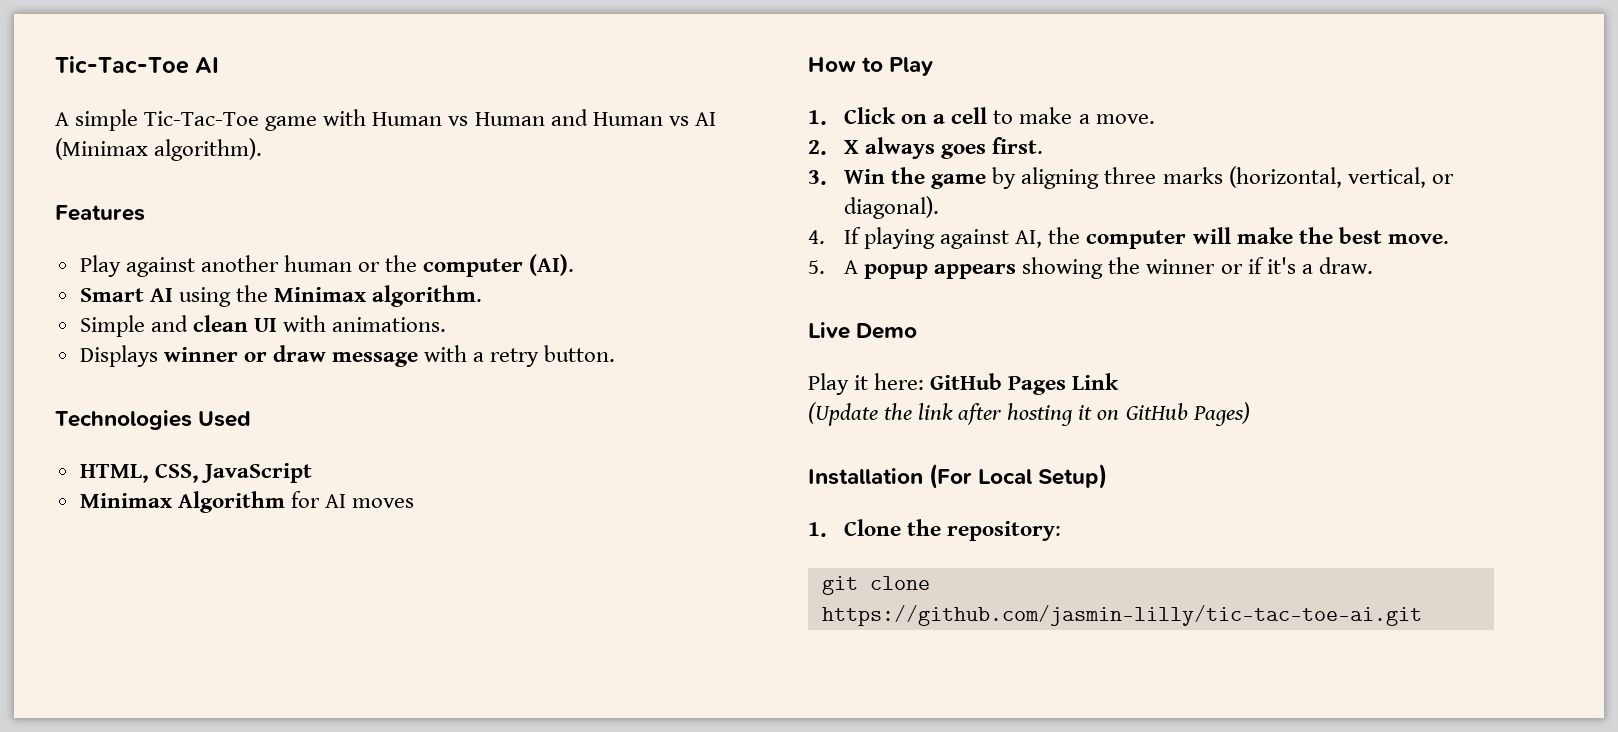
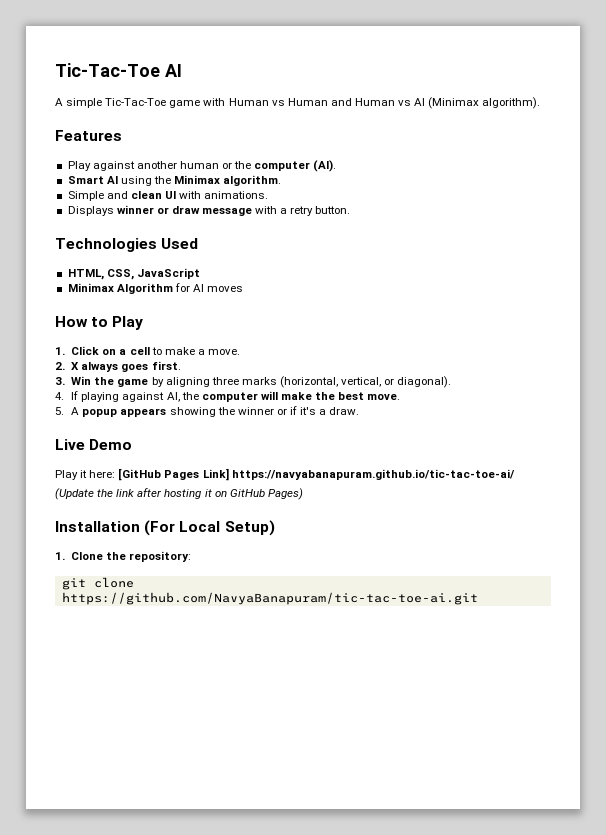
- Play it here: GitHub Pages Link
+ Play it here: [GitHub Pages Link] https://navyabanapuram.github.io/tic-tac-toe-ai/
- git clone https://github.com/jasmin-lilly/tic-tac-toe-ai.git
+ git clone https://github.com/NavyaBanapuram/tic-tac-toe-ai.git

